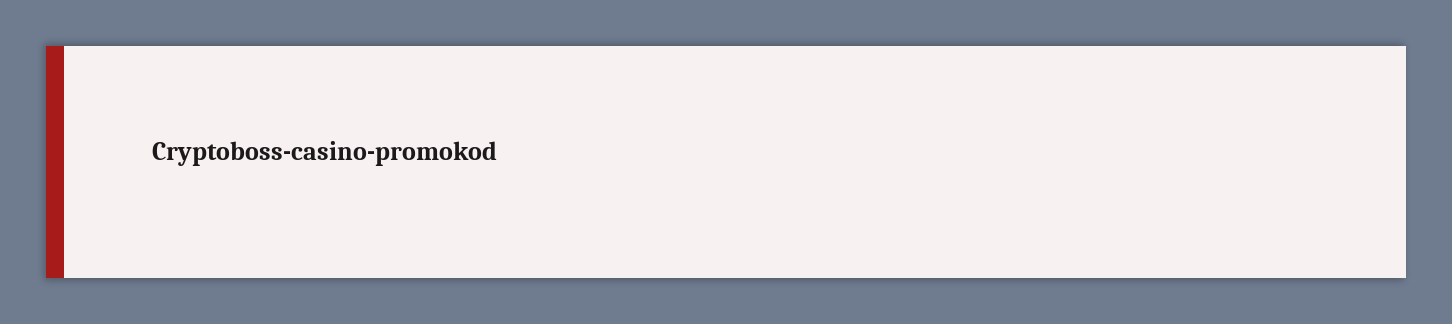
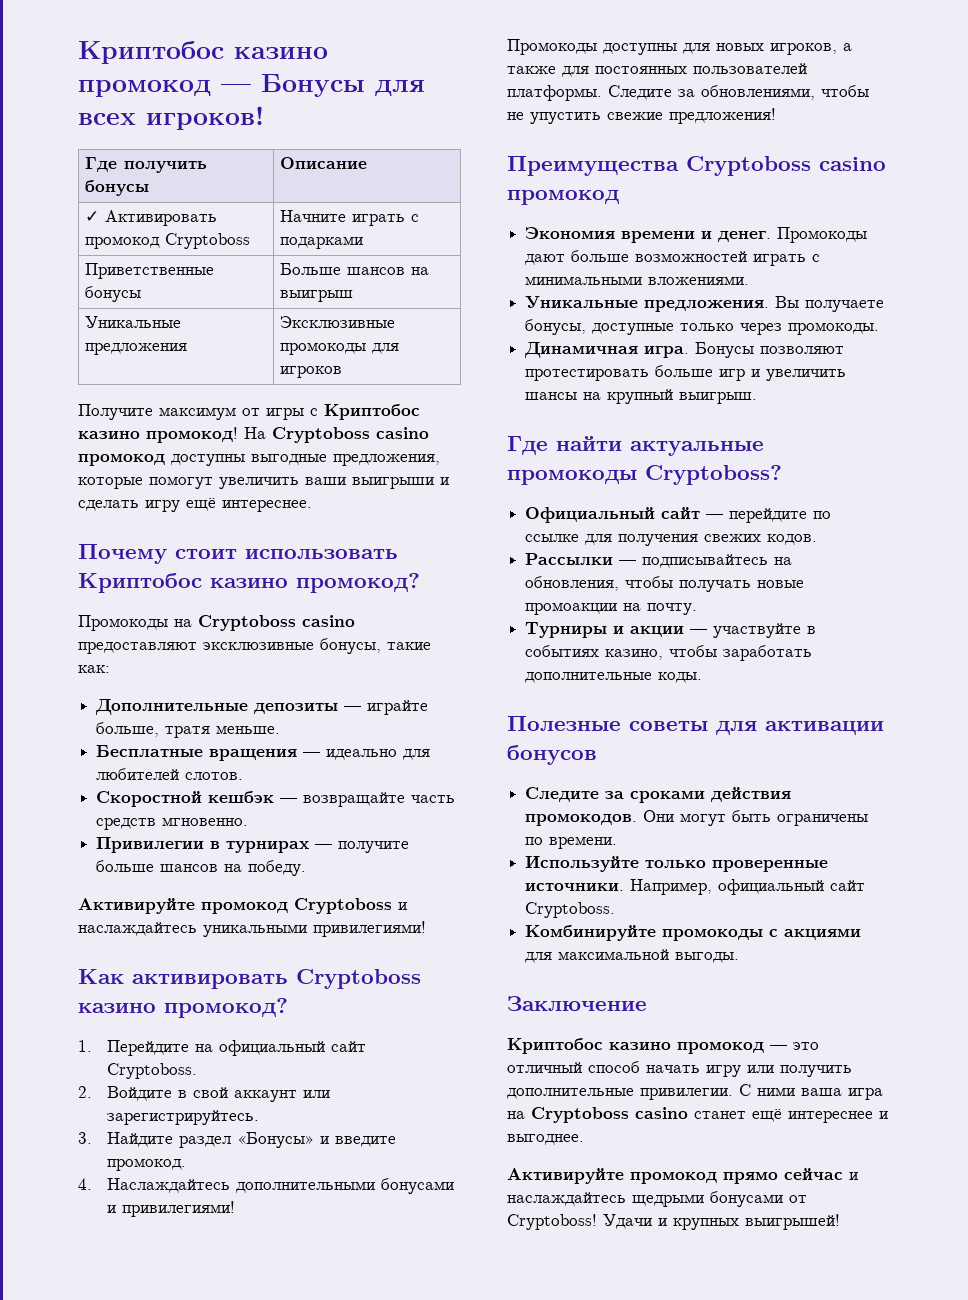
- Cryptoboss-casino-promokod
+ Криптобос казино промокод — Бонусы для всех игроков!
+ Где получить бонусы | Описание
+ ✓ Активировать промокод Cryptoboss | Начните играть с подарками
+ Приветственные бонусы | Больше шансов на выигрыш
+ Уникальные предложения | Эксклюзивные промокоды для игроков
+ Получите максимум от игры с Криптобос казино промокод! На Cryptoboss casino промокод доступны выгодные предложения, которые помогут увеличить ваши выигрыши и сделать игру ещё интереснее.
+ Почему стоит использовать Криптобос казино промокод?
+ Промокоды на Cryptoboss casino предоставляют эксклюзивные бонусы, такие как:
+ Дополнительные депозиты — играйте больше, тратя меньше.
+ Бесплатные вращения — идеально для любителей слотов.
+ Скоростной кешбэк — возвращайте часть средств мгновенно.
+ Привилегии в турнирах — получите больше шансов на победу.
+ Активируйте промокод Cryptoboss и наслаждайтесь уникальными привилегиями!
+ Как активировать Cryptoboss казино промокод?
+ 1. Перейдите на официальный сайт Cryptoboss.
+ 2. Войдите в свой аккаунт или зарегистрируйтесь.
+ 3. Найдите раздел «Бонусы» и введите промокод.
+ 4. Наслаждайтесь дополнительными бонусами и привилегиями!
+ Промокоды доступны для новых игроков, а также для постоянных пользователей платформы. Следите за обновлениями, чтобы не упустить свежие предложения!
+ Преимущества Cryptoboss casino промокод
+ Экономия времени и денег. Промокоды дают больше возможностей играть с минимальными вложениями.
+ Уникальные предложения. Вы получаете бонусы, доступные только через промокоды.
+ Динамичная игра. Бонусы позволяют протестировать больше игр и увеличить шансы на крупный выигрыш.
+ Где найти актуальные промокоды Cryptoboss?
+ Официальный сайт — перейдите по ссылке для получения свежих кодов.
+ Рассылки — подписывайтесь на обновления, чтобы получать новые промоакции на почту.
+ Турниры и акции — участвуйте в событиях казино, чтобы заработать дополнительные коды.
+ Полезные советы для активации бонусов
+ Следите за сроками действия промокодов. Они могут быть ограничены по времени.
+ Используйте только проверенные источники. Например, официальный сайт Cryptoboss.
+ Комбинируйте промокоды с акциями для максимальной выгоды.
+ Заключение
+ Криптобос казино промокод — это отличный способ начать игру или получить дополнительные привилегии. С ними ваша игра на Cryptoboss casino станет ещё интереснее и выгоднее.
+ Активируйте промокод прямо сейчас и наслаждайтесь щедрыми бонусами от Cryptoboss! Удачи и крупных выигрышей!

